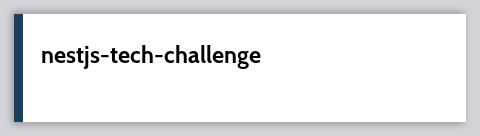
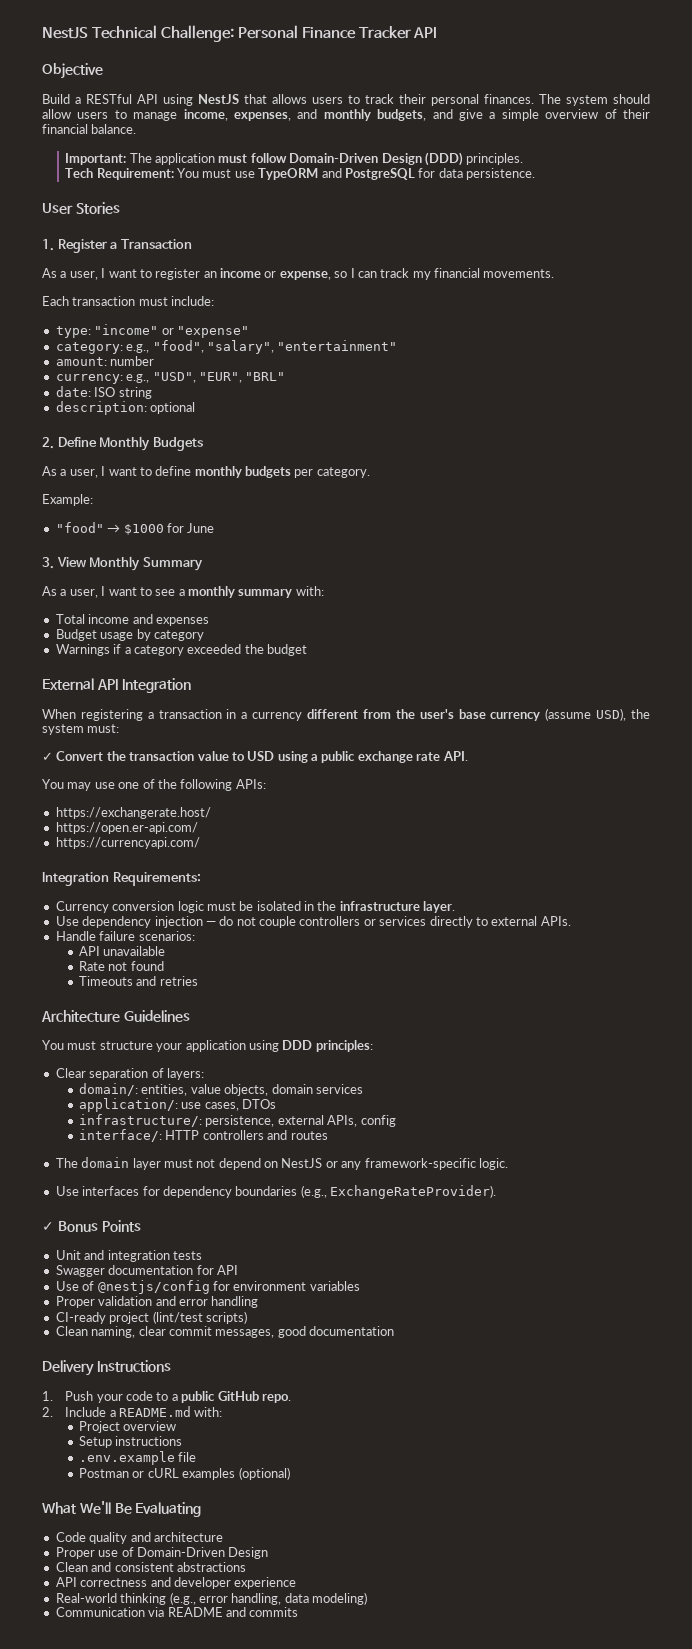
- nestjs-tech-challenge
+ NestJS Technical Challenge: Personal Finance Tracker API
+ Objective
+ Build a RESTful API using NestJS that allows users to track their personal finances. The system should allow users to manage income, expenses, and monthly budgets, and give a simple overview of their financial balance.
+ Important: The application must follow Domain-Driven Design (DDD) principles.
+ Tech Requirement: You must use TypeORM and PostgreSQL for data persistence.
+ User Stories
+ 1. Register a Transaction
+ As a user, I want to register an income or expense, so I can track my financial movements.
+ Each transaction must include:
+ type: "income" or "expense"
+ category: e.g., "food", "salary", "entertainment"
+ amount: number
+ currency: e.g., "USD", "EUR", "BRL"
+ date: ISO string
+ description: optional
+ 2. Define Monthly Budgets
+ As a user, I want to define monthly budgets per category.
+ Example:
+ "food" → $1000 for June
+ 3. View Monthly Summary
+ As a user, I want to see a monthly summary with:
+ Total income and expenses
+ Budget usage by category
+ Warnings if a category exceeded the budget
+ External API Integration
+ When registering a transaction in a currency different from the user's base currency (assume USD), the system must:
+ ✓ Convert the transaction value to USD using a public exchange rate API.
+ You may use one of the following APIs:
+ https://exchangerate.host/
+ https://open.er-api.com/
+ https://currencyapi.com/
+ Integration Requirements:
+ Currency conversion logic must be isolated in the infrastructure layer.
+ Use dependency injection — do not couple controllers or services directly to external APIs.
+ Handle failure scenarios:
+ API unavailable
+ Rate not found
+ Timeouts and retries
+ Architecture Guidelines
+ You must structure your application using DDD principles:
+ Clear separation of layers:
+ domain/: entities, value objects, domain services
+ application/: use cases, DTOs
+ infrastructure/: persistence, external APIs, config
+ interface/: HTTP controllers and routes
+ The domain layer must not depend on NestJS or any framework-specific logic.
+ Use interfaces for dependency boundaries (e.g., ExchangeRateProvider).
+ ✓ Bonus Points
+ Unit and integration tests
+ Swagger documentation for API
+ Use of @nestjs/config for environment variables
+ Proper validation and error handling
+ CI-ready project (lint/test scripts)
+ Clean naming, clear commit messages, good documentation
+ Delivery Instructions
+ 1. Push your code to a public GitHub repo.
+ 2. Include a README.md with:
+ Project overview
+ Setup instructions
+ .env.example file
+ Postman or cURL examples (optional)
+ What We'll Be Evaluating
+ Code quality and architecture
+ Proper use of Domain-Driven Design
+ Clean and consistent abstractions
+ API correctness and developer experience
+ Real-world thinking (e.g., error handling, data modeling)
+ Communication via README and commits

